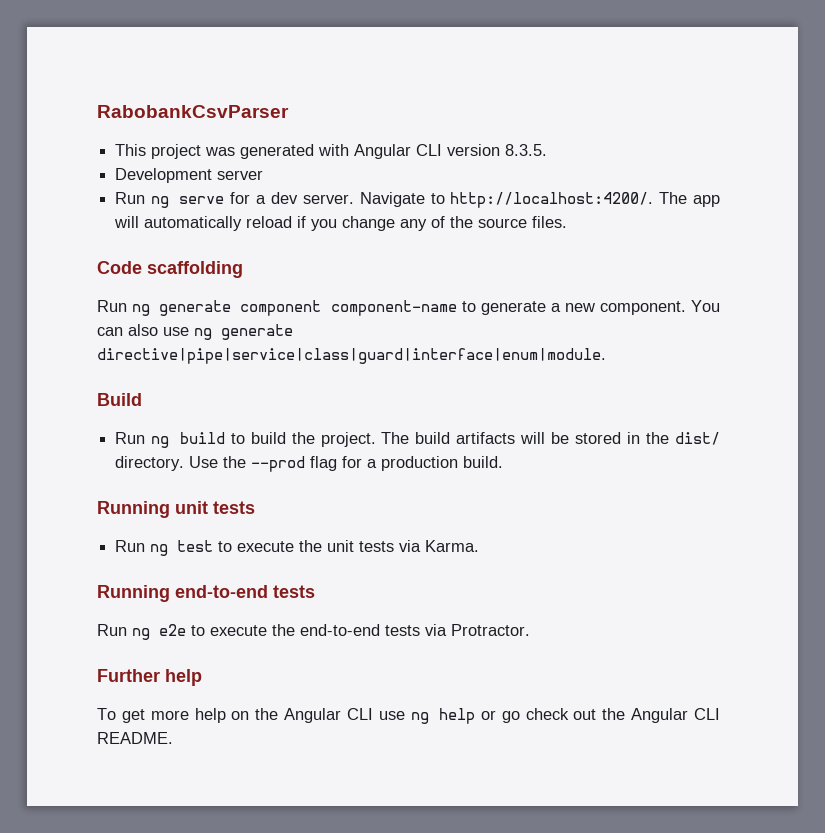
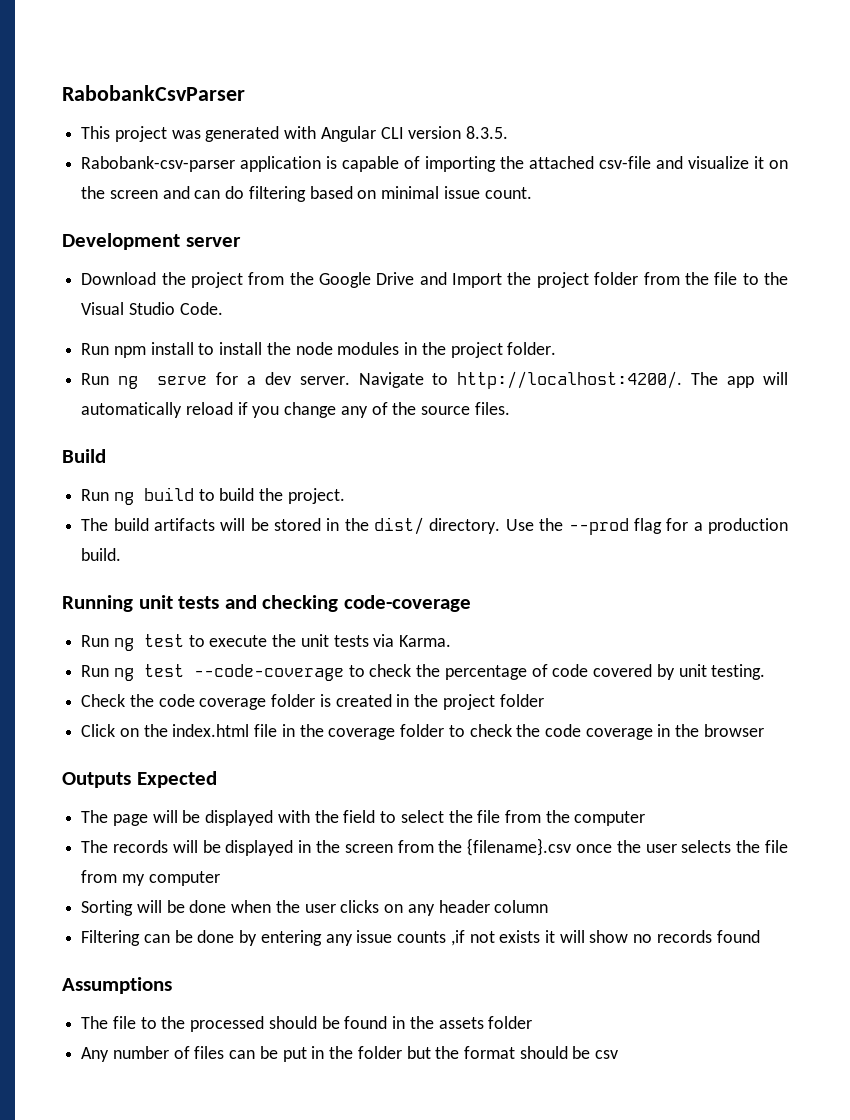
+ Rabobank-csv-parser application is capable of importing the attached csv-file and visualize it on the screen and can do filtering based on minimal issue count.
  Development server
+ Download the project from the Google Drive and Import the project folder from the file to the Visual Studio Code.
+ Run npm install to install the node modules in the project folder.
- Code scaffolding
- Run ng generate component component-name to generate a new component. You can also use ng generate directive|pipe|service|class|guard|interface|enum|module.
- Run ng build to build the project. The build artifacts will be stored in the dist/ directory.
+ Run ng build to build the project.
+ The build artifacts will be stored in the dist/ directory.
- Running unit tests
+ Running unit tests and checking code-coverage
- Running end-to-end tests
- Run ng e2e to execute the end-to-end tests via Protractor.
- Further help
- To get more help on the Angular CLI use ng help or go check out the Angular CLI README.
+ Run ng test --code-coverage to check the percentage of code covered by unit testing.
+ Check the code coverage folder is created in the project folder
+ Click on the index.html file in the coverage folder to check the code coverage in the browser
+ Outputs Expected
+ The page will be displayed with the field to select the file from the computer
+ The records will be displayed in the screen from the {filename}.csv once the user selects the file from my computer
+ Sorting will be done when the user clicks on any header column
+ Filtering can be done by entering any issue counts ,if not exists it will show no records found
+ Assumptions
+ The file to the processed should be found in the assets folder
+ Any number of files can be put in the folder but the format should be csv

